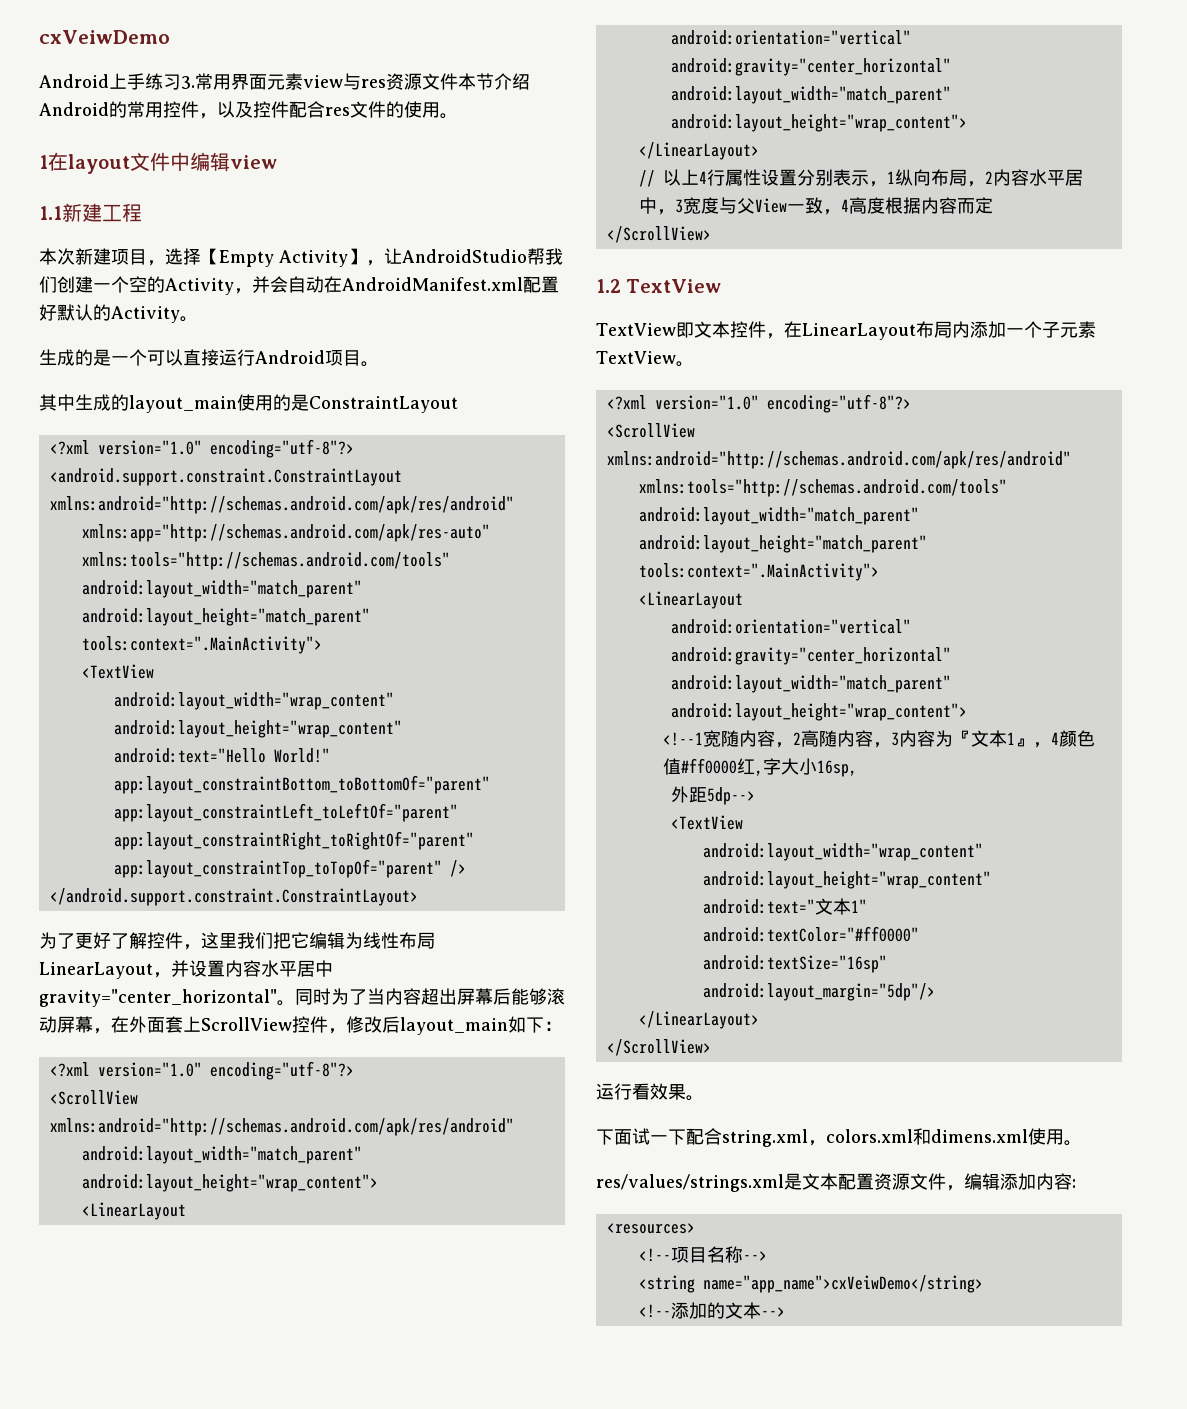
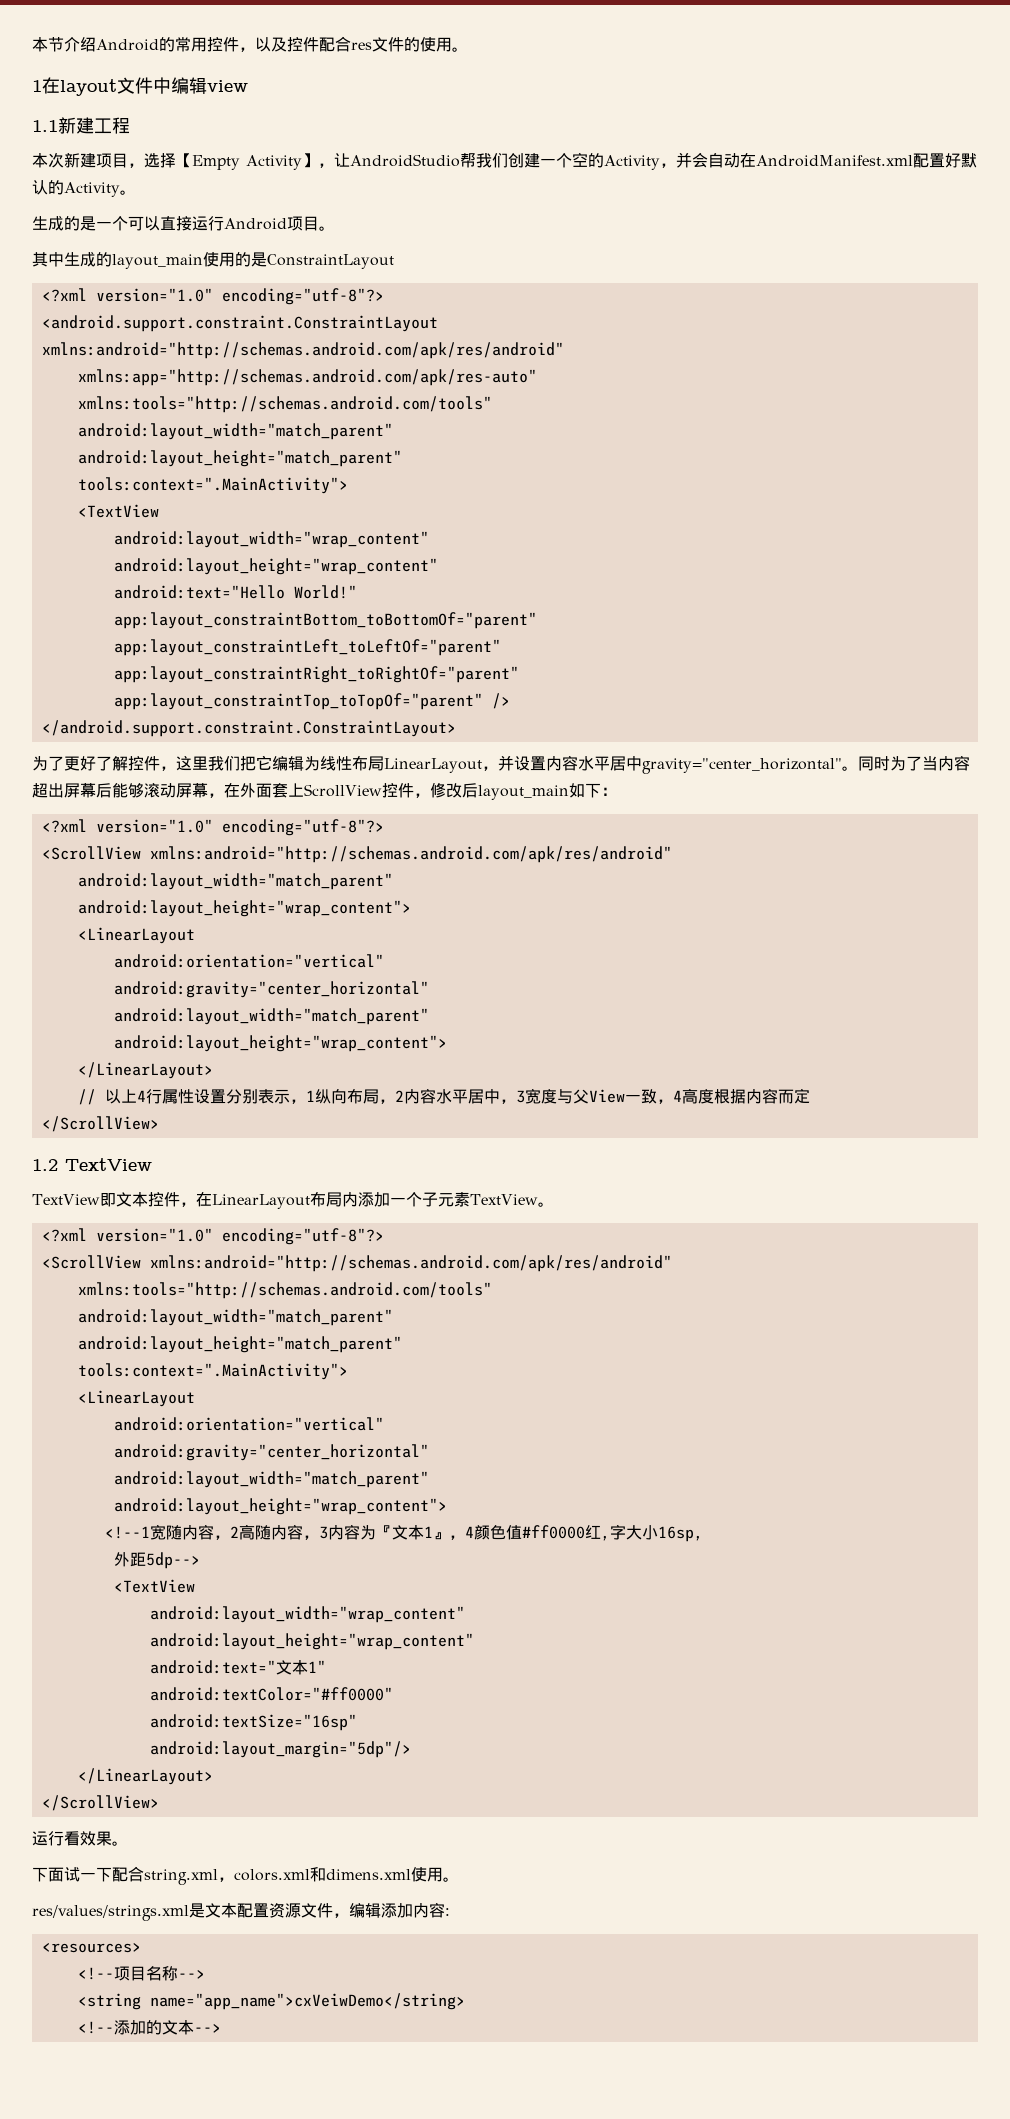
- cxVeiwDemo
- Android上手练习3.常用界面元素view与res资源文件本节介绍Android的常用控件，以及控件配合res文件的使用。
+ 本节介绍Android的常用控件，以及控件配合res文件的使用。

